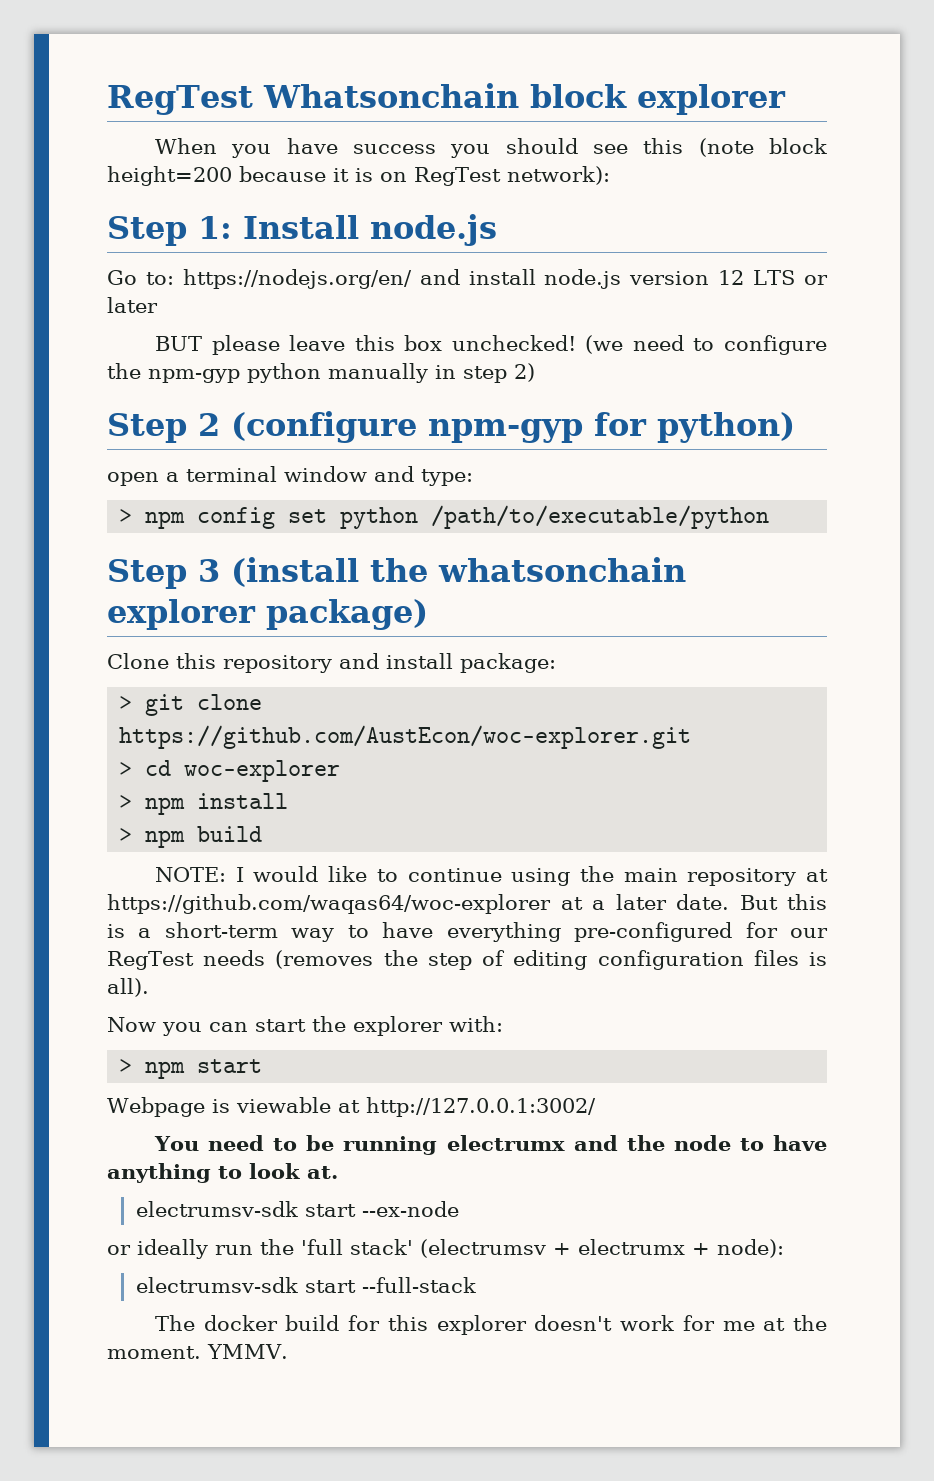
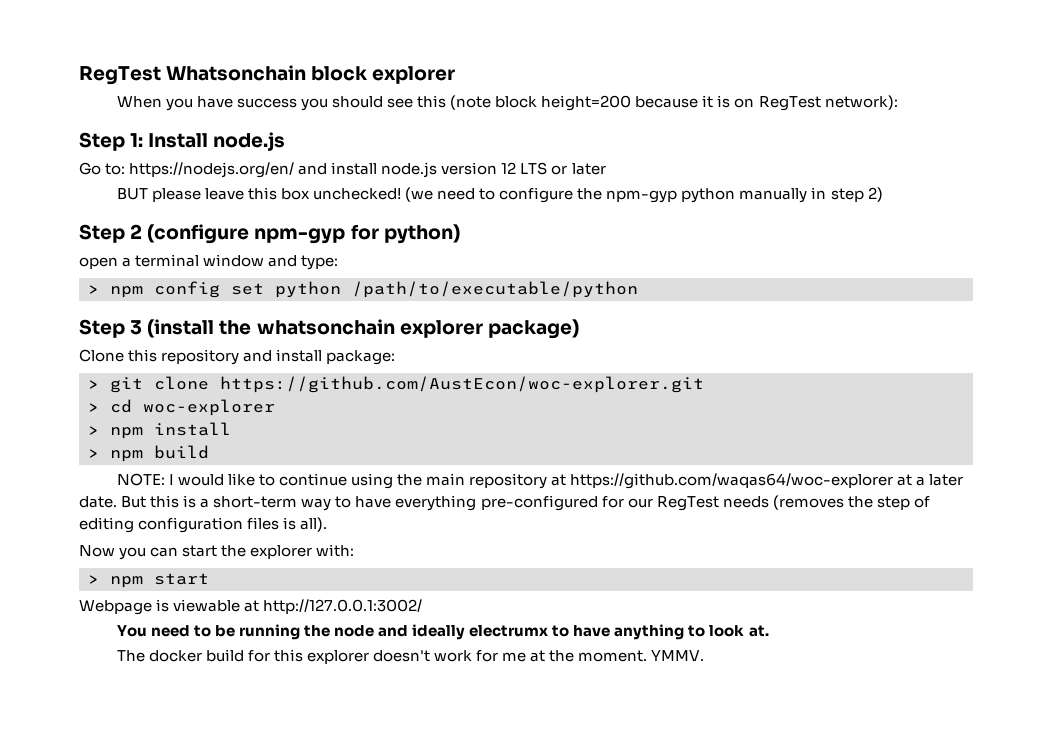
- You need to be running electrumx and the node to have anything to look at.
+ You need to be running the node and ideally electrumx to have anything to look at.
- electrumsv-sdk start --ex-node
- or ideally run the 'full stack' (electrumsv + electrumx + node):
- electrumsv-sdk start --full-stack

